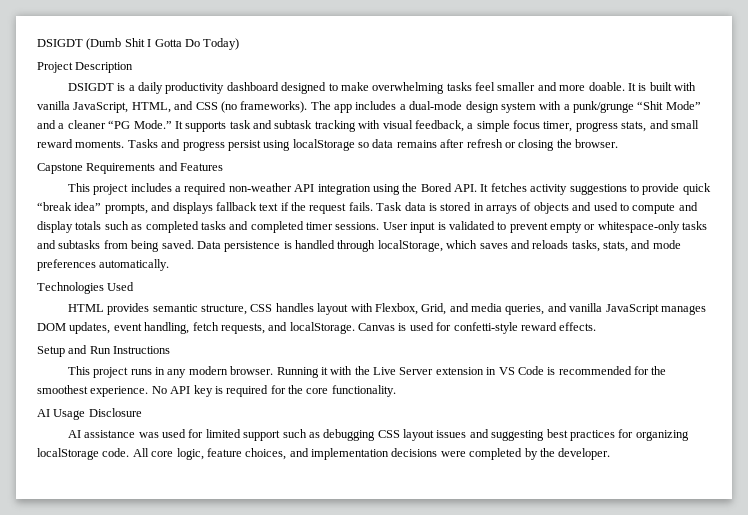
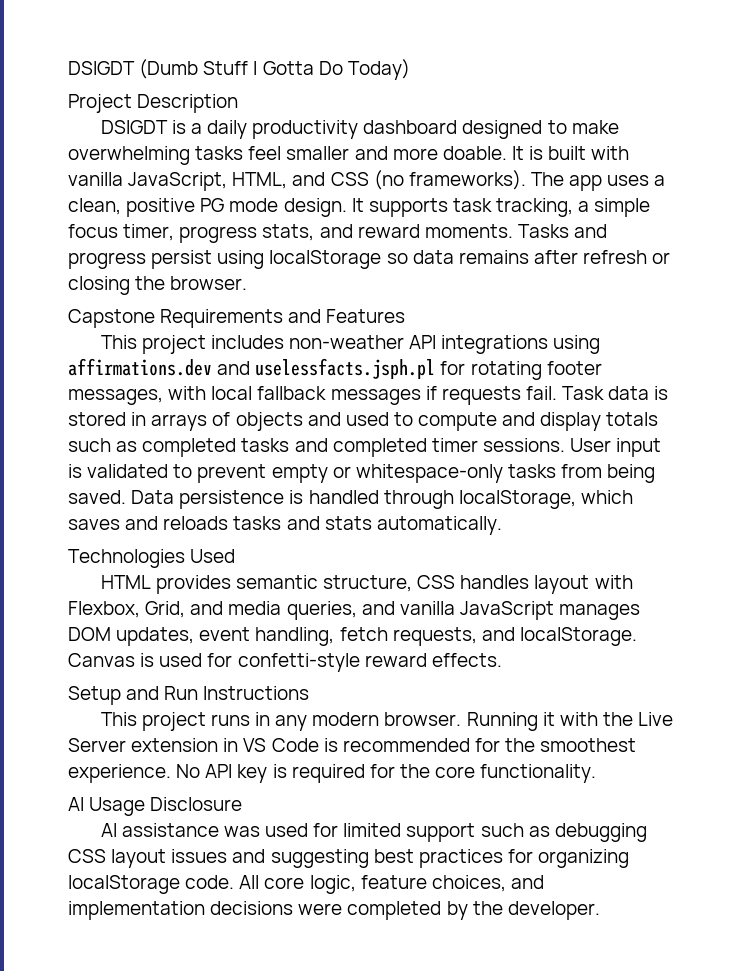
- DSIGDT (Dumb Shit I Gotta Do Today)
+ DSIGDT (Dumb Stuff I Gotta Do Today)
- The app includes a dual-mode design system with a punk/grunge “Shit Mode” and a cleaner “PG Mode.” It supports task and subtask tracking with visual feedback, a simple focus timer, progress stats, and small reward moments.
+ The app uses a clean, positive PG mode design. It supports task tracking, a simple focus timer, progress stats, and reward moments.
- This project includes a required non-weather API integration using the Bored API. It fetches activity suggestions to provide quick “break idea” prompts, and displays fallback text if the request fails.
+ This project includes non-weather API integrations using affirmations.dev and uselessfacts.jsph.pl for rotating footer messages, with local fallback messages if requests fail.
- User input is validated to prevent empty or whitespace-only tasks and subtasks from being saved.
+ User input is validated to prevent empty or whitespace-only tasks from being saved.
- Data persistence is handled through localStorage, which saves and reloads tasks, stats, and mode preferences automatically.
+ Data persistence is handled through localStorage, which saves and reloads tasks and stats automatically.

